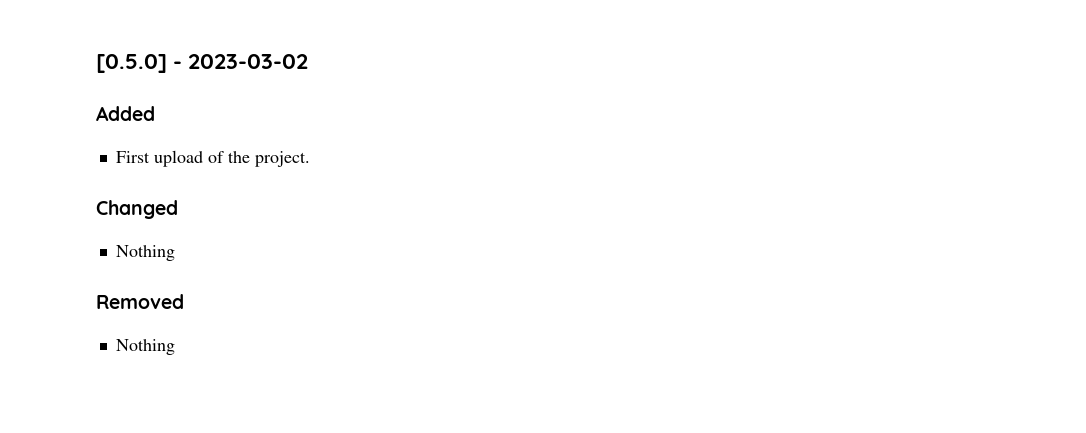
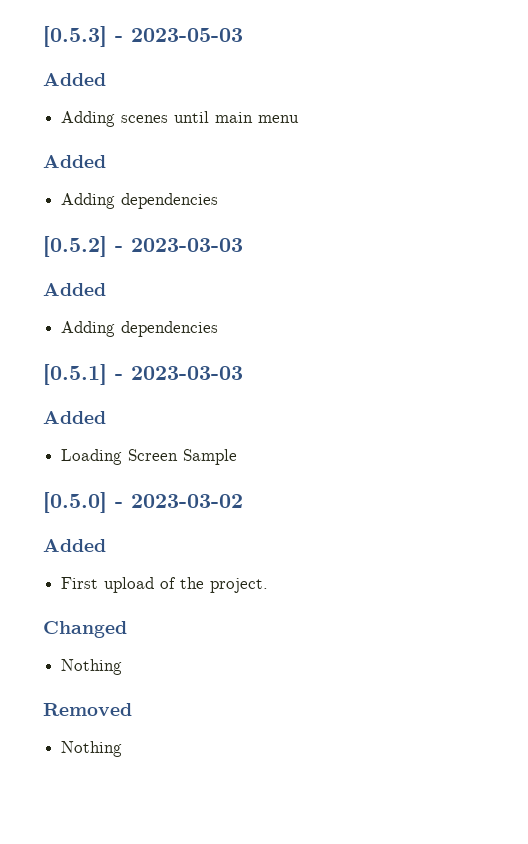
+ [0.5.3] - 2023-05-03
+ Added
+ Adding scenes until main menu
+ Added
+ Adding dependencies
+ [0.5.2] - 2023-03-03
+ Added
+ Adding dependencies
+ [0.5.1] - 2023-03-03
+ Added
+ Loading Screen Sample

